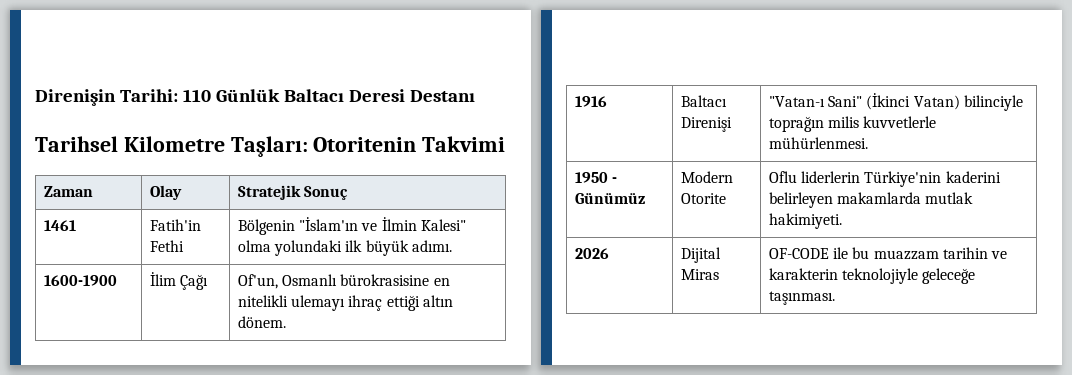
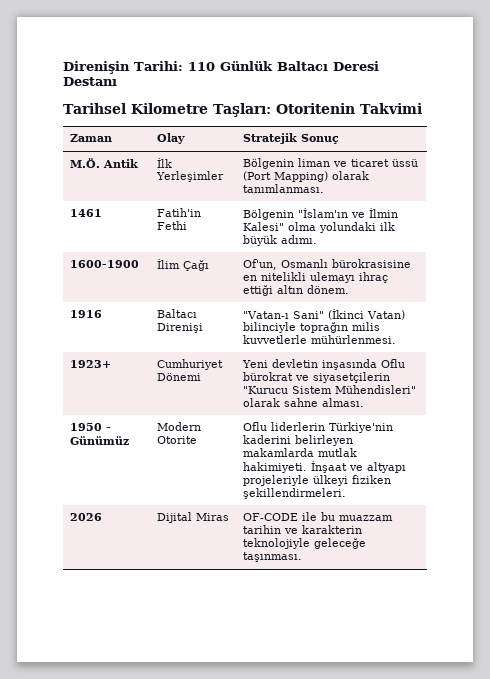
+ M.Ö. Antik | İlk Yerleşimler | Bölgenin liman ve ticaret üssü (Port Mapping) olarak tanımlanması.
+ 1923+ | Cumhuriyet Dönemi | Yeni devletin inşasında Oflu bürokrat ve siyasetçilerin "Kurucu Sistem Mühendisleri" olarak sahne alması.
- 1950 - Günümüz | Modern Otorite | Oflu liderlerin Türkiye'nin kaderini belirleyen makamlarda mutlak hakimiyeti.
+ 1950 - Günümüz | Modern Otorite | Oflu liderlerin Türkiye'nin kaderini belirleyen makamlarda mutlak hakimiyeti. İnşaat ve altyapı projeleriyle ülkeyi fiziken şekillendirmeleri.

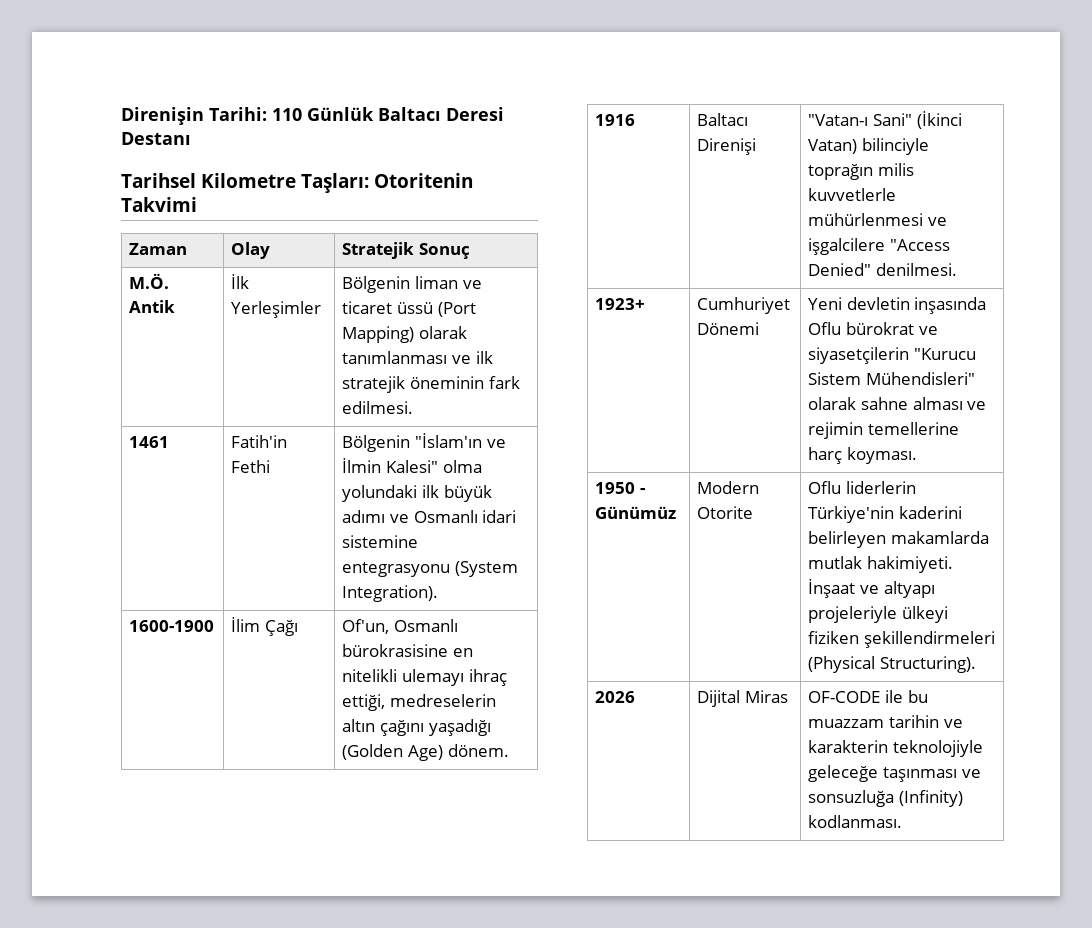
- M.Ö. Antik | İlk Yerleşimler | Bölgenin liman ve ticaret üssü (Port Mapping) olarak tanımlanması.
+ M.Ö. Antik | İlk Yerleşimler | Bölgenin liman ve ticaret üssü (Port Mapping) olarak tanımlanması ve ilk stratejik öneminin fark edilmesi.
- 1461 | Fatih'in Fethi | Bölgenin "İslam'ın ve İlmin Kalesi" olma yolundaki ilk büyük adımı.
+ 1461 | Fatih'in Fethi | Bölgenin "İslam'ın ve İlmin Kalesi" olma yolundaki ilk büyük adımı ve Osmanlı idari sistemine entegrasyonu (System Integration).
- 1600-1900 | İlim Çağı | Of'un, Osmanlı bürokrasisine en nitelikli ulemayı ihraç ettiği altın dönem.
+ 1600-1900 | İlim Çağı | Of'un, Osmanlı bürokrasisine en nitelikli ulemayı ihraç ettiği, medreselerin altın çağını yaşadığı (Golden Age) dönem.
- 1916 | Baltacı Direnişi | "Vatan-ı Sani" (İkinci Vatan) bilinciyle toprağın milis kuvvetlerle mühürlenmesi.
+ 1916 | Baltacı Direnişi | "Vatan-ı Sani" (İkinci Vatan) bilinciyle toprağın milis kuvvetlerle mühürlenmesi ve işgalcilere "Access Denied" denilmesi.
- 1923+ | Cumhuriyet Dönemi | Yeni devletin inşasında Oflu bürokrat ve siyasetçilerin "Kurucu Sistem Mühendisleri" olarak sahne alması.
+ 1923+ | Cumhuriyet Dönemi | Yeni devletin inşasında Oflu bürokrat ve siyasetçilerin "Kurucu Sistem Mühendisleri" olarak sahne alması ve rejimin temellerine harç koyması.
- 1950 - Günümüz | Modern Otorite | Oflu liderlerin Türkiye'nin kaderini belirleyen makamlarda mutlak hakimiyeti. İnşaat ve altyapı projeleriyle ülkeyi fiziken şekillendirmeleri.
+ 1950 - Günümüz | Modern Otorite | Oflu liderlerin Türkiye'nin kaderini belirleyen makamlarda mutlak hakimiyeti. İnşaat ve altyapı projeleriyle ülkeyi fiziken şekillendirmeleri (Physical Structuring).
- 2026 | Dijital Miras | OF-CODE ile bu muazzam tarihin ve karakterin teknolojiyle geleceğe taşınması.
+ 2026 | Dijital Miras | OF-CODE ile bu muazzam tarihin ve karakterin teknolojiyle geleceğe taşınması ve sonsuzluğa (Infinity) kodlanması.

